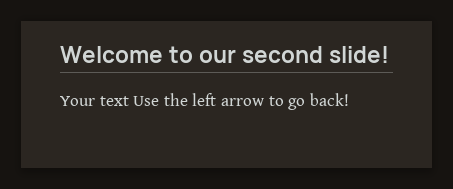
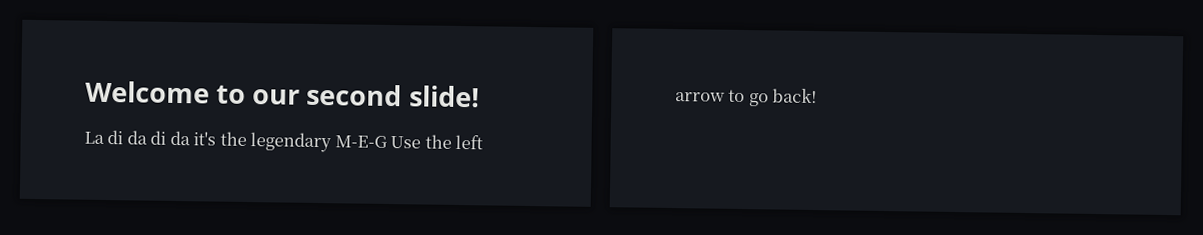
- Your text Use the left arrow to go back!
+ La di da di da it's the legendary M-E-G Use the left arrow to go back!

